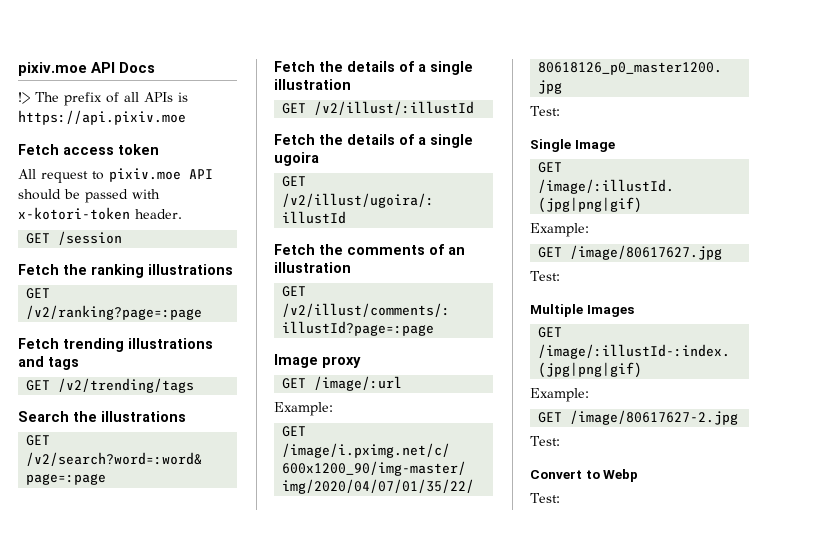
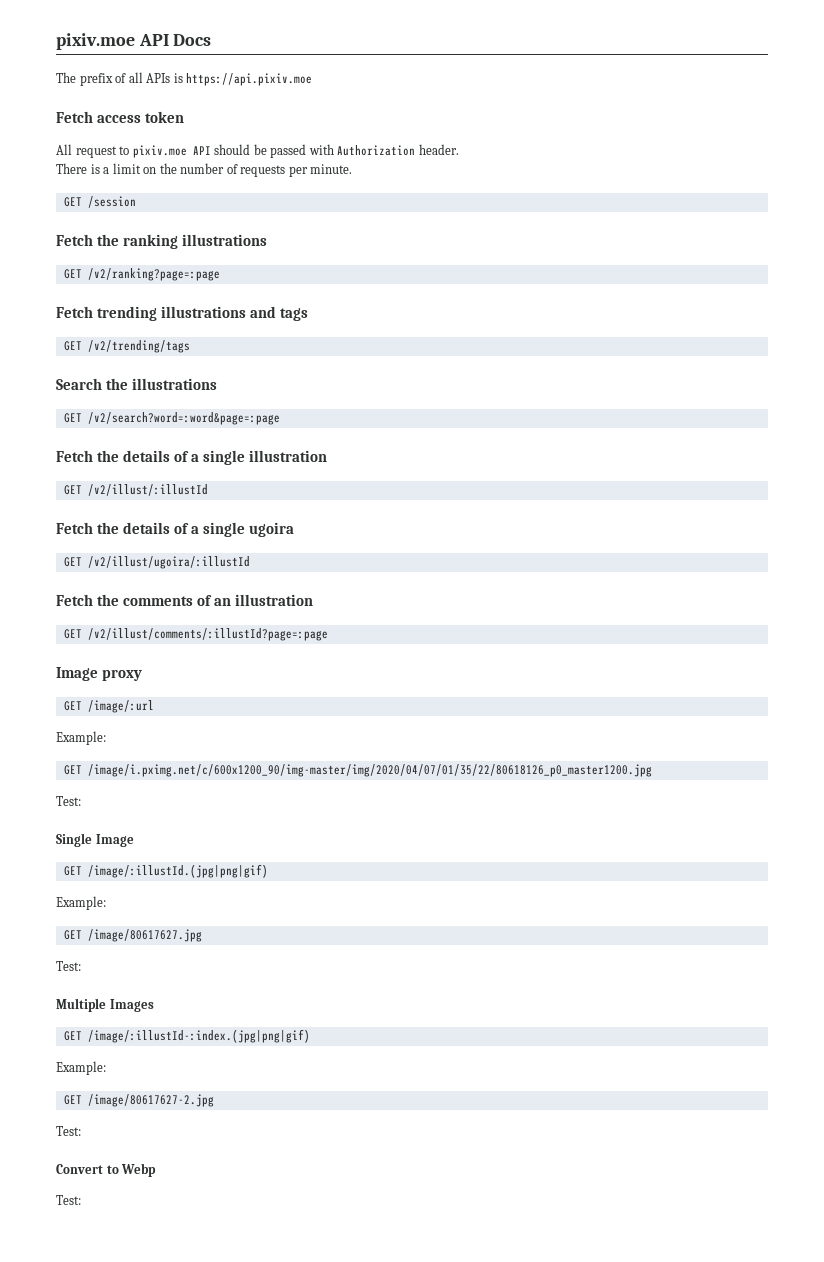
- !> The prefix of all APIs is https://api.pixiv.moe
+ The prefix of all APIs is https://api.pixiv.moe
- All request to pixiv.moe API should be passed with x-kotori-token header.
+ All request to pixiv.moe API should be passed with Authorization header.
+ There is a limit on the number of requests per minute.

